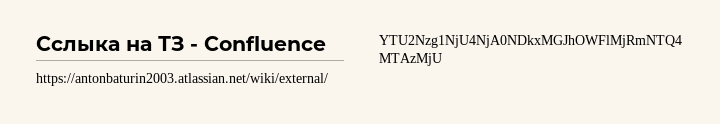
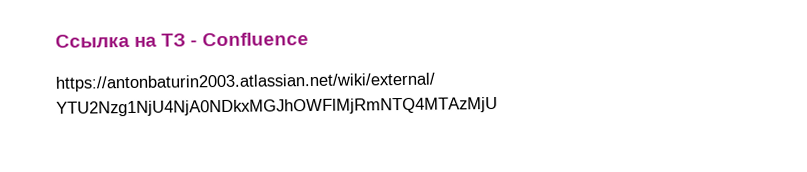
- Сслыка на ТЗ - Confluence
+ Ссылка на ТЗ - Confluence

